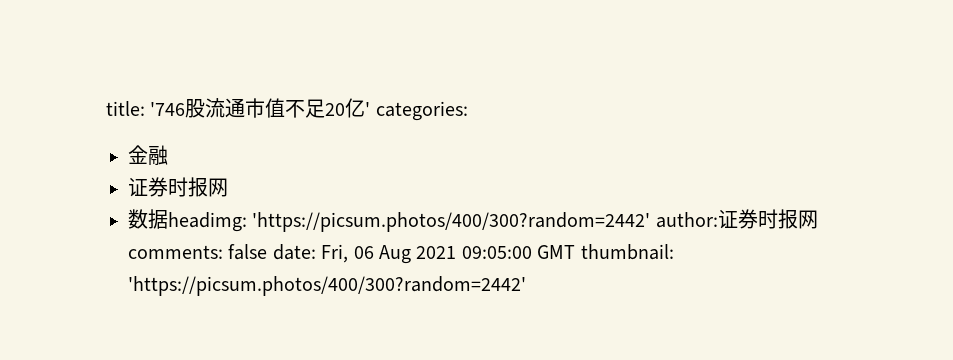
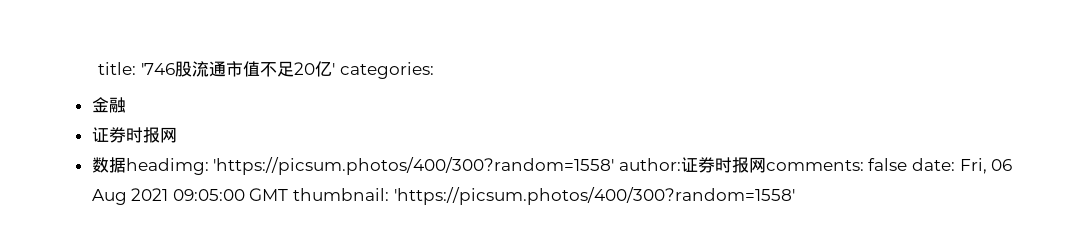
- 数据headimg: 'https://picsum.photos/400/300?random=2442' author:证券时报网comments: false date: Fri, 06 Aug 2021 09:05:00 GMT thumbnail: 'https://picsum.photos/400/300?random=2442'
+ 数据headimg: 'https://picsum.photos/400/300?random=1558' author:证券时报网comments: false date: Fri, 06 Aug 2021 09:05:00 GMT thumbnail: 'https://picsum.photos/400/300?random=1558'

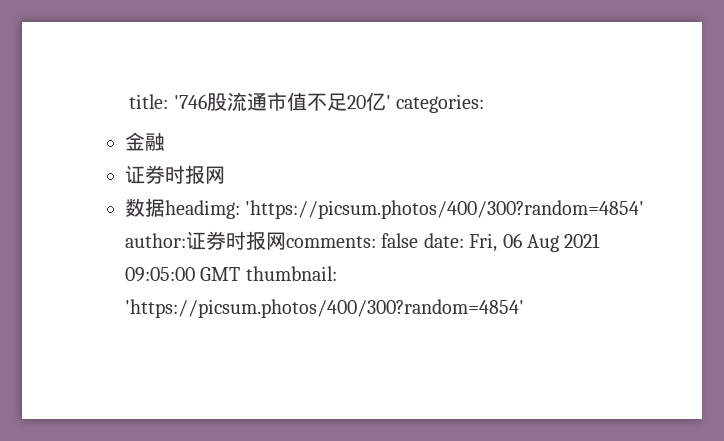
- 数据headimg: 'https://picsum.photos/400/300?random=1558' author:证券时报网comments: false date: Fri, 06 Aug 2021 09:05:00 GMT thumbnail: 'https://picsum.photos/400/300?random=1558'
+ 数据headimg: 'https://picsum.photos/400/300?random=4854' author:证券时报网comments: false date: Fri, 06 Aug 2021 09:05:00 GMT thumbnail: 'https://picsum.photos/400/300?random=4854'

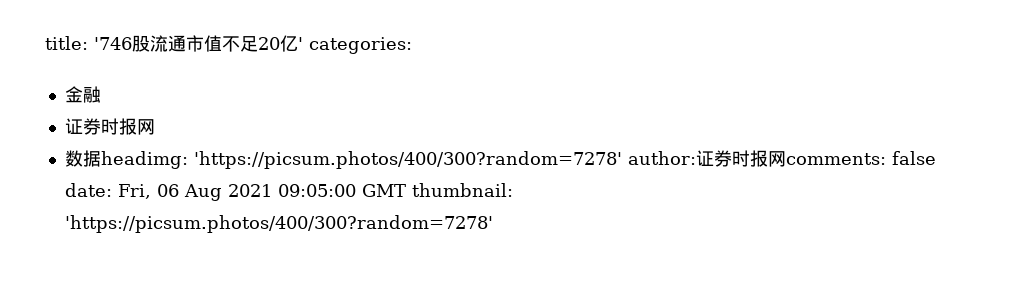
- 数据headimg: 'https://picsum.photos/400/300?random=4854' author:证券时报网comments: false date: Fri, 06 Aug 2021 09:05:00 GMT thumbnail: 'https://picsum.photos/400/300?random=4854'
+ 数据headimg: 'https://picsum.photos/400/300?random=7278' author:证券时报网comments: false date: Fri, 06 Aug 2021 09:05:00 GMT thumbnail: 'https://picsum.photos/400/300?random=7278'

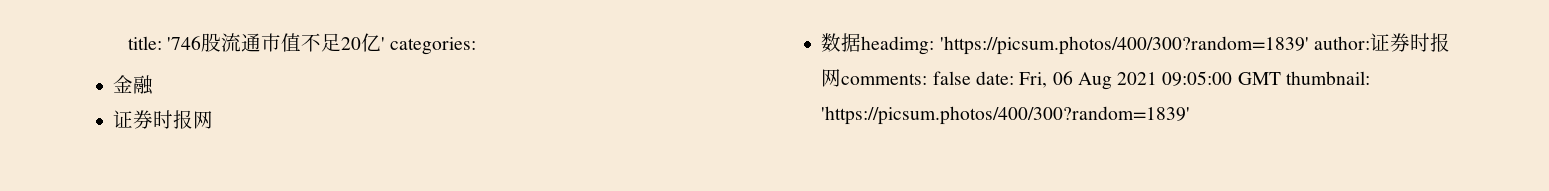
- 数据headimg: 'https://picsum.photos/400/300?random=7278' author:证券时报网comments: false date: Fri, 06 Aug 2021 09:05:00 GMT thumbnail: 'https://picsum.photos/400/300?random=7278'
+ 数据headimg: 'https://picsum.photos/400/300?random=1839' author:证券时报网comments: false date: Fri, 06 Aug 2021 09:05:00 GMT thumbnail: 'https://picsum.photos/400/300?random=1839'

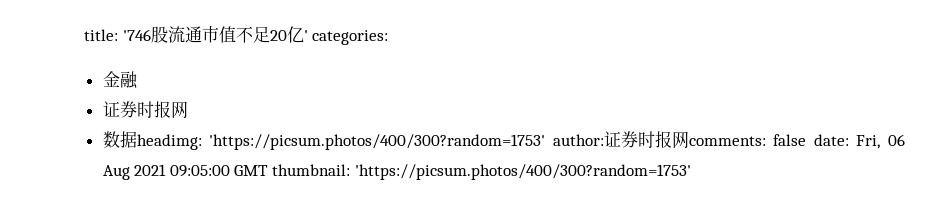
- 数据headimg: 'https://picsum.photos/400/300?random=1839' author:证券时报网comments: false date: Fri, 06 Aug 2021 09:05:00 GMT thumbnail: 'https://picsum.photos/400/300?random=1839'
+ 数据headimg: 'https://picsum.photos/400/300?random=1753' author:证券时报网comments: false date: Fri, 06 Aug 2021 09:05:00 GMT thumbnail: 'https://picsum.photos/400/300?random=1753'

